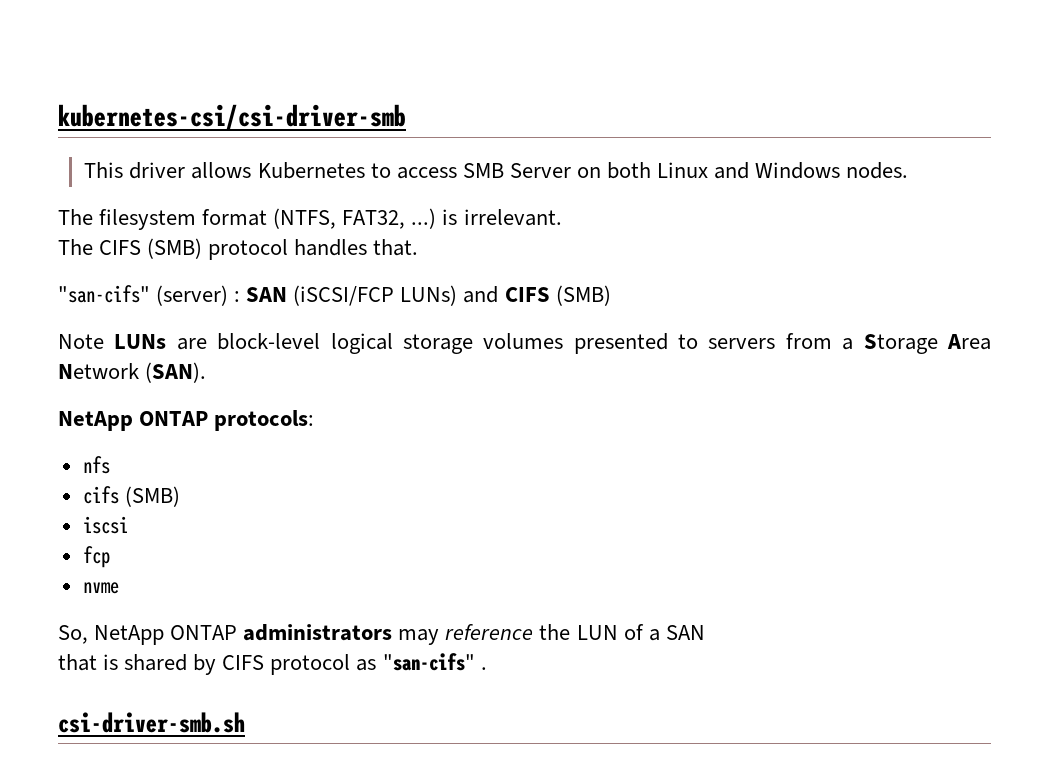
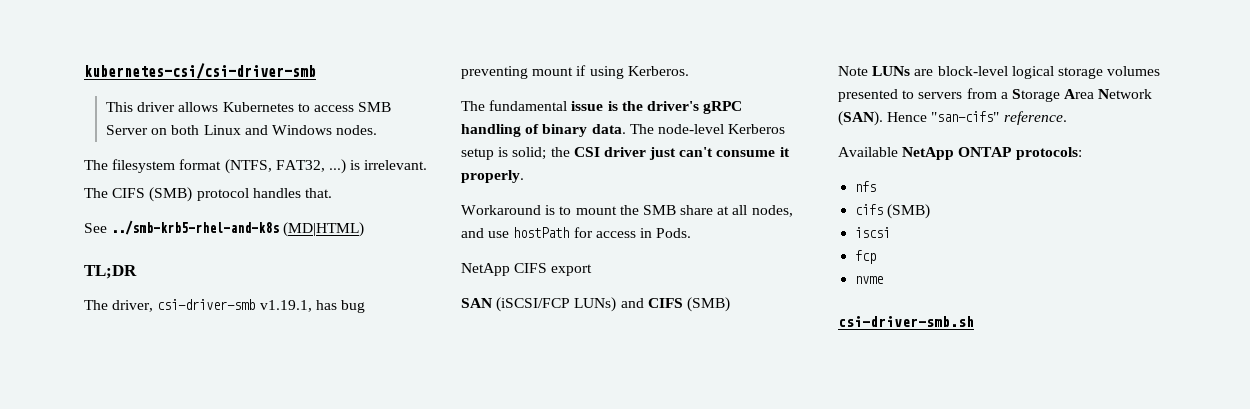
- "san-cifs" (server) : SAN (iSCSI/FCP LUNs) and CIFS (SMB)
+ See ../smb-krb5-rhel-and-k8s (MD|HTML)
+ TL;DR
+ The driver, csi-driver-smb v1.19.1, has bug preventing mount if using Kerberos.
+ The fundamental issue is the driver's gRPC handling of binary data. The node-level Kerberos setup is solid; the CSI driver just can't consume it properly.
+ Workaround is to mount the SMB share at all nodes, and use hostPath for access in Pods.
+ NetApp CIFS export
+ SAN (iSCSI/FCP LUNs) and CIFS (SMB)
- Note LUNs are block-level logical storage volumes presented to servers from a Storage Area Network (SAN).
- NetApp ONTAP protocols:
+ Note LUNs are block-level logical storage volumes presented to servers from a Storage Area Network (SAN). Hence "san-cifs" reference.
+ Available NetApp ONTAP protocols:
- So, NetApp ONTAP administrators may reference the LUN of a SAN
- that is shared by CIFS protocol as "san-cifs" .

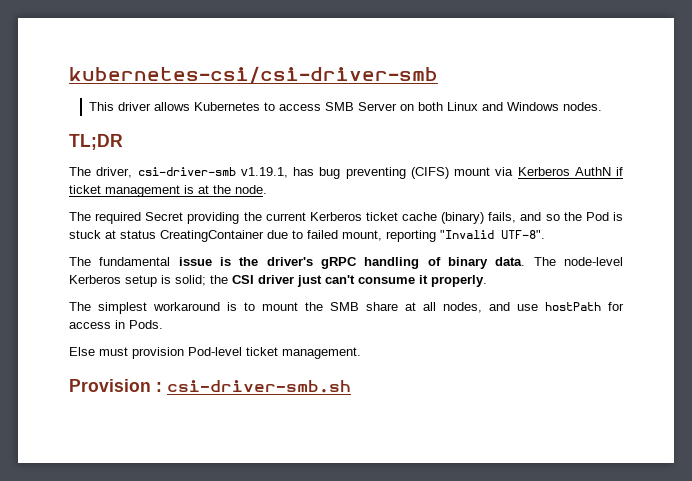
- The filesystem format (NTFS, FAT32, ...) is irrelevant.
- The CIFS (SMB) protocol handles that.
- See ../smb-krb5-rhel-and-k8s (MD|HTML)
- The driver, csi-driver-smb v1.19.1, has bug preventing mount if using Kerberos.
+ The driver, csi-driver-smb v1.19.1, has bug preventing (CIFS) mount via Kerberos AuthN if ticket management is at the node.
+ The required Secret providing the current Kerberos ticket cache (binary) fails, and so the Pod is stuck at status CreatingContainer due to failed mount, reporting "Invalid UTF-8".
- Workaround is to mount the SMB share at all nodes, and use hostPath for access in Pods.
+ The simplest workaround is to mount the SMB share at all nodes, and use hostPath for access in Pods.
- NetApp CIFS export
- SAN (iSCSI/FCP LUNs) and CIFS (SMB)
- Note LUNs are block-level logical storage volumes presented to servers from a Storage Area Network (SAN). Hence "san-cifs" reference.
- Available NetApp ONTAP protocols:
- nfs
- cifs (SMB)
- iscsi
- fcp
- nvme
- csi-driver-smb.sh
+ Else must provision Pod-level ticket management.
+ Provision : csi-driver-smb.sh

